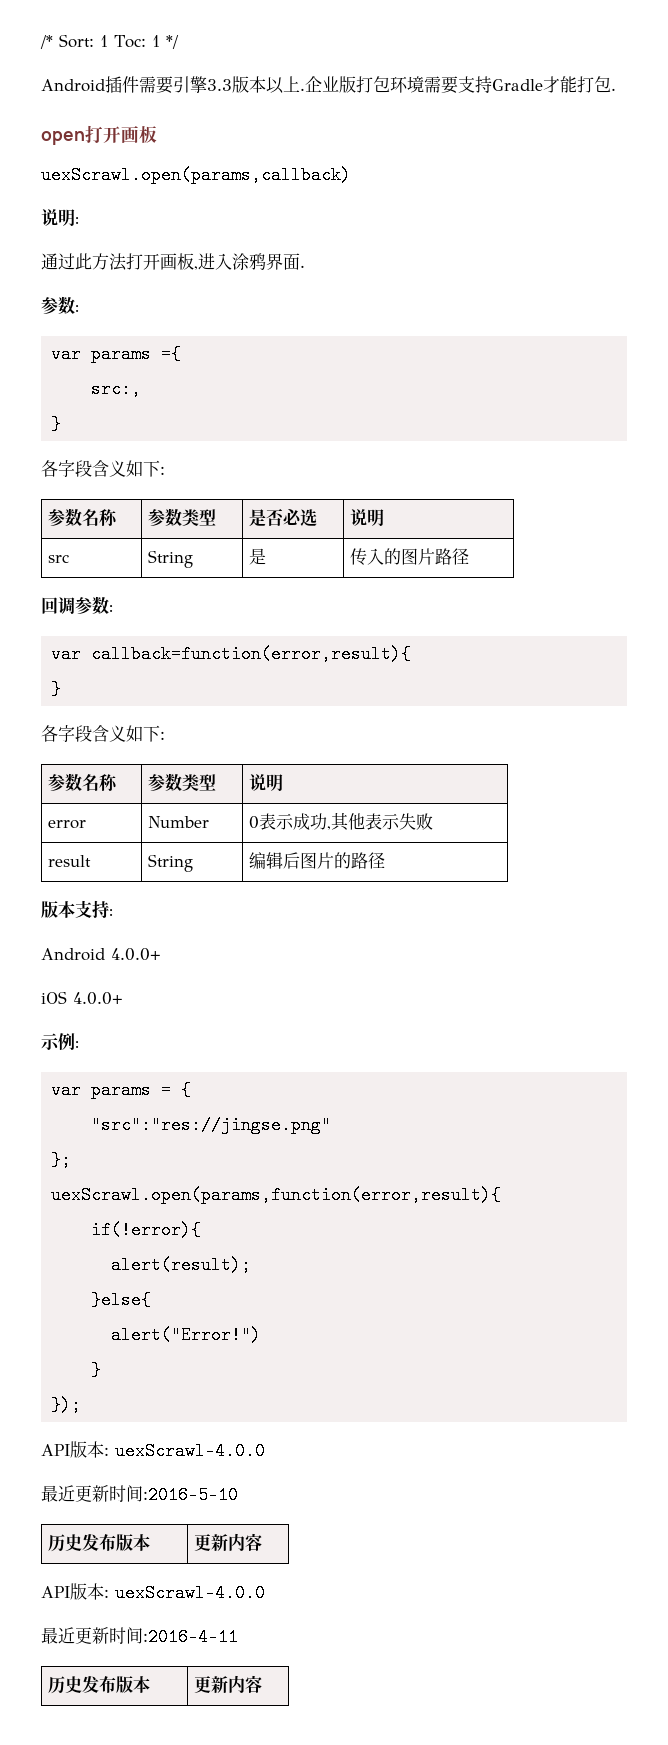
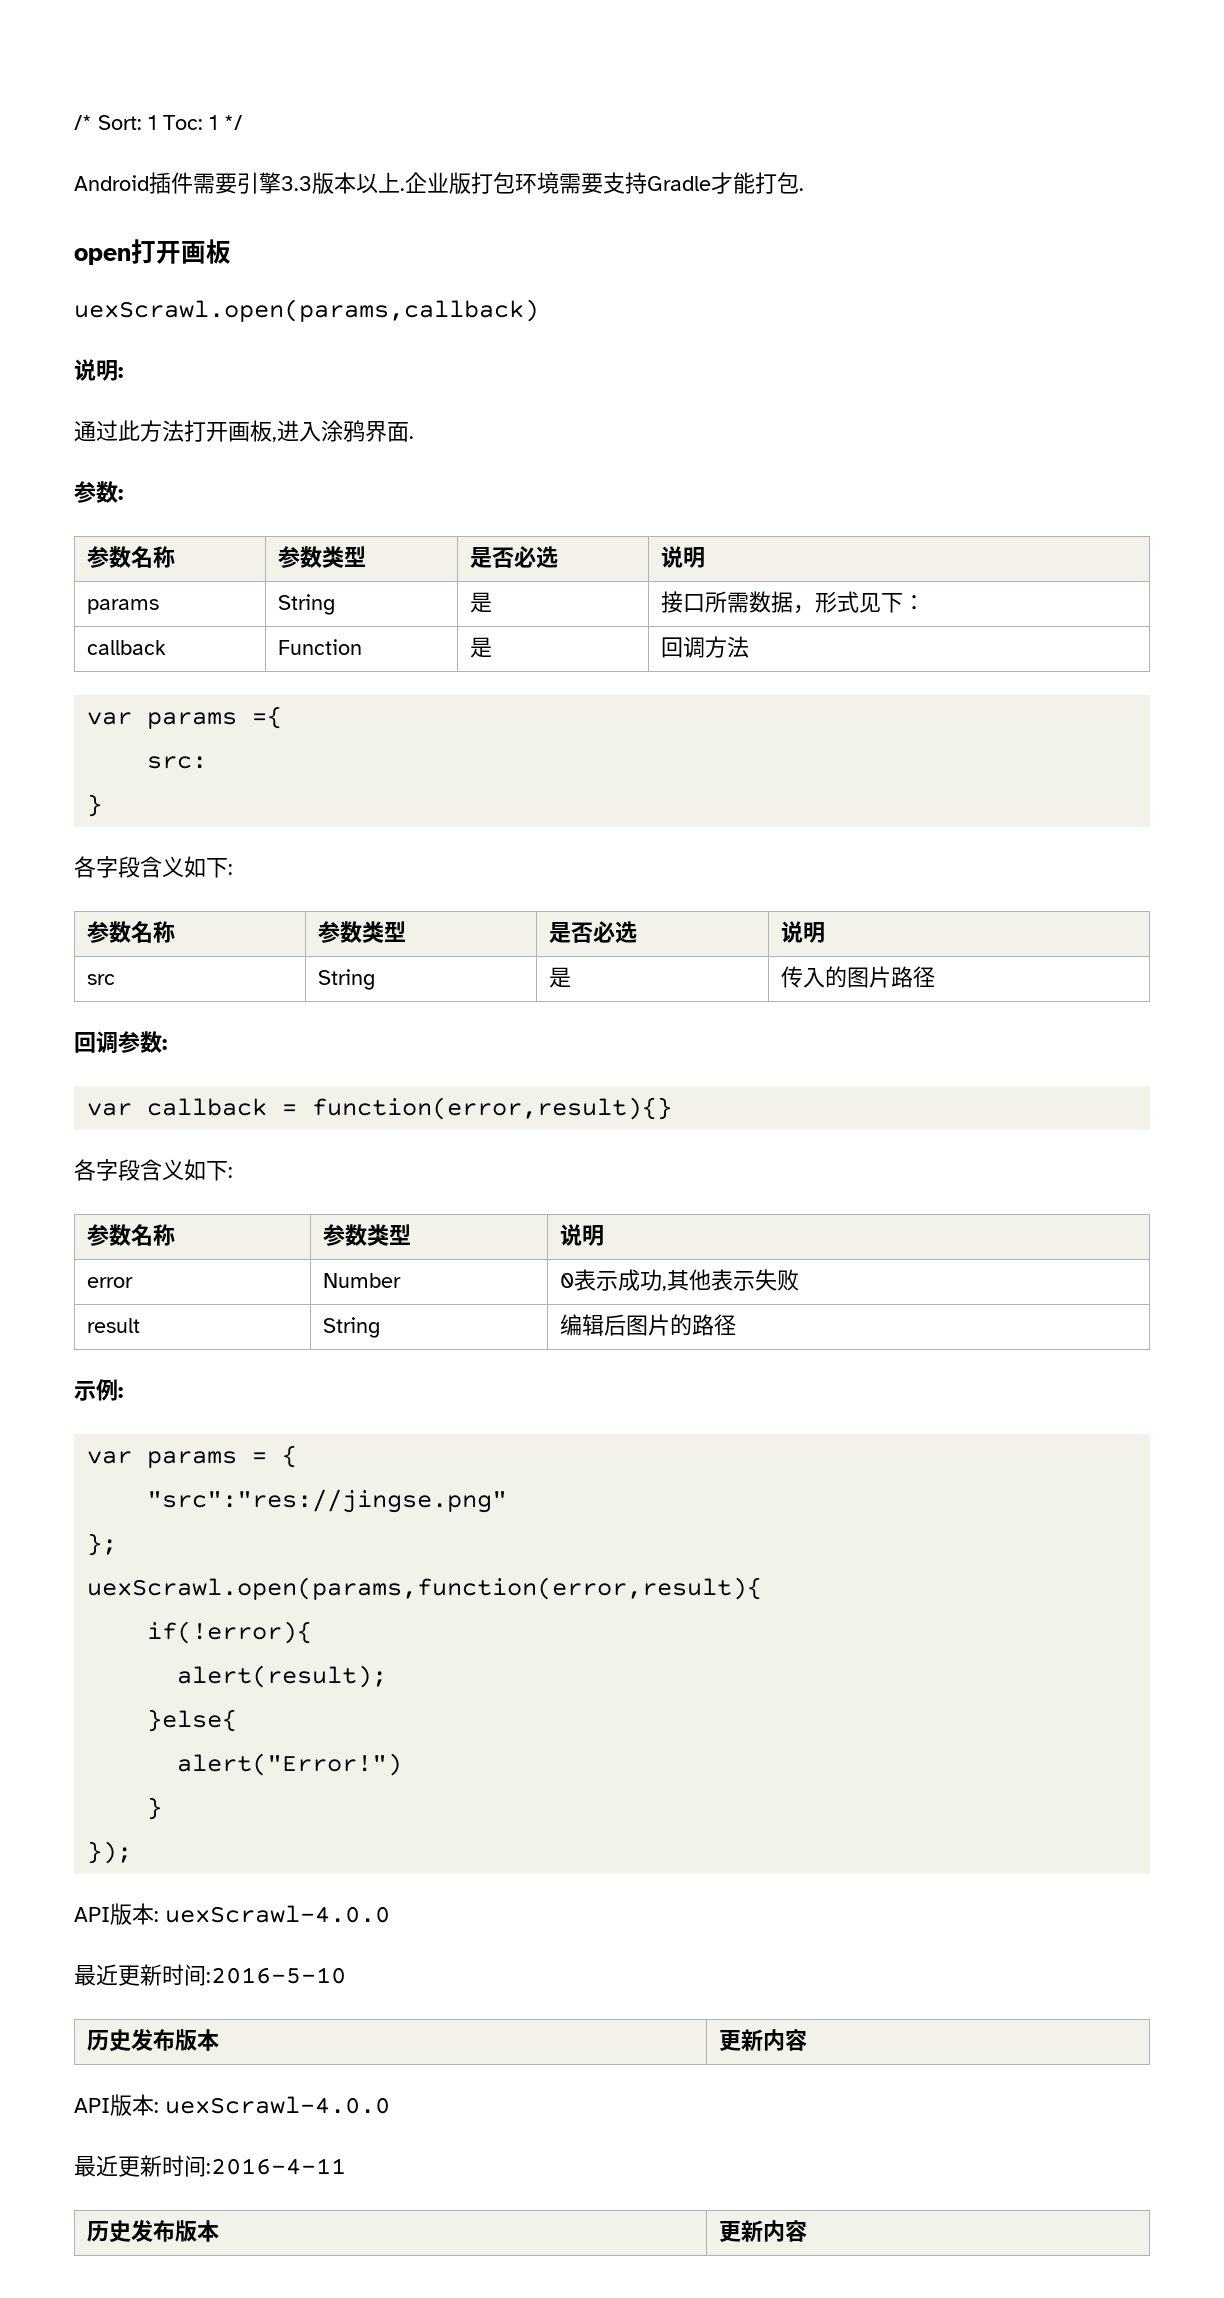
  通过此方法打开画板,进入涂鸦界面.
  参数:
+ 参数名称 | 参数类型 | 是否必选 | 说明
+ params | String | 是 | 接口所需数据，形式见下：
+ callback | Function | 是 | 回调方法
- src:,
+ src:
- var callback=function(error,result){
- }
+ var callback = function(error,result){}
- 版本支持:
- Android 4.0.0+
- iOS 4.0.0+

